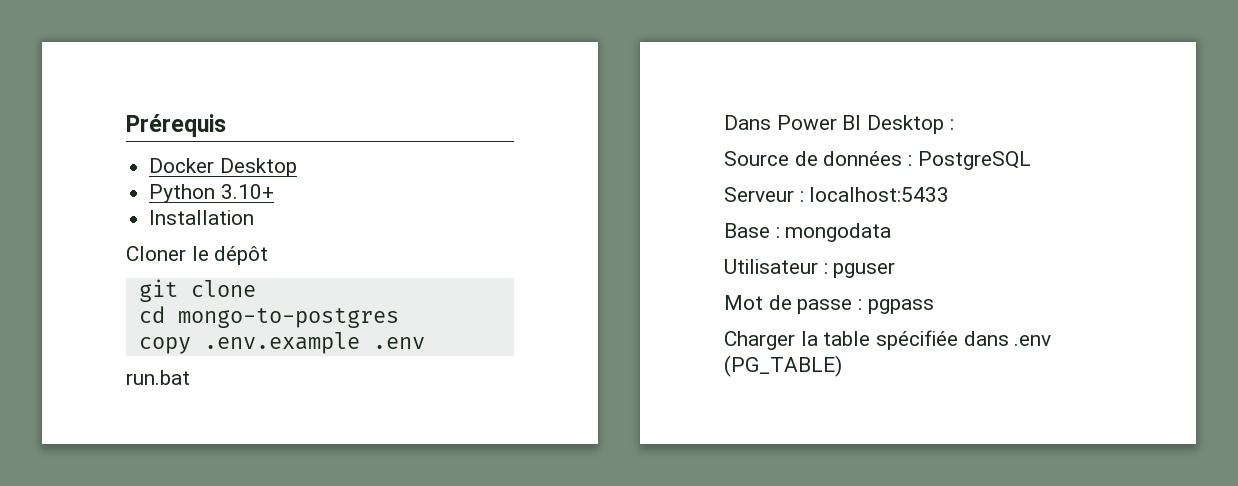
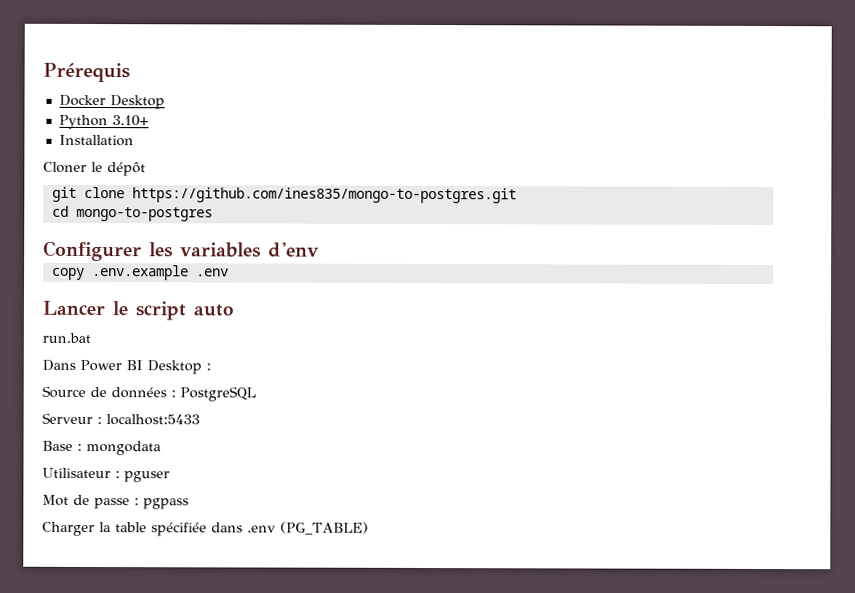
- git clone
+ git clone https://github.com/ines835/mongo-to-postgres.git
+ Configurer les variables d'env
+ Lancer le script auto

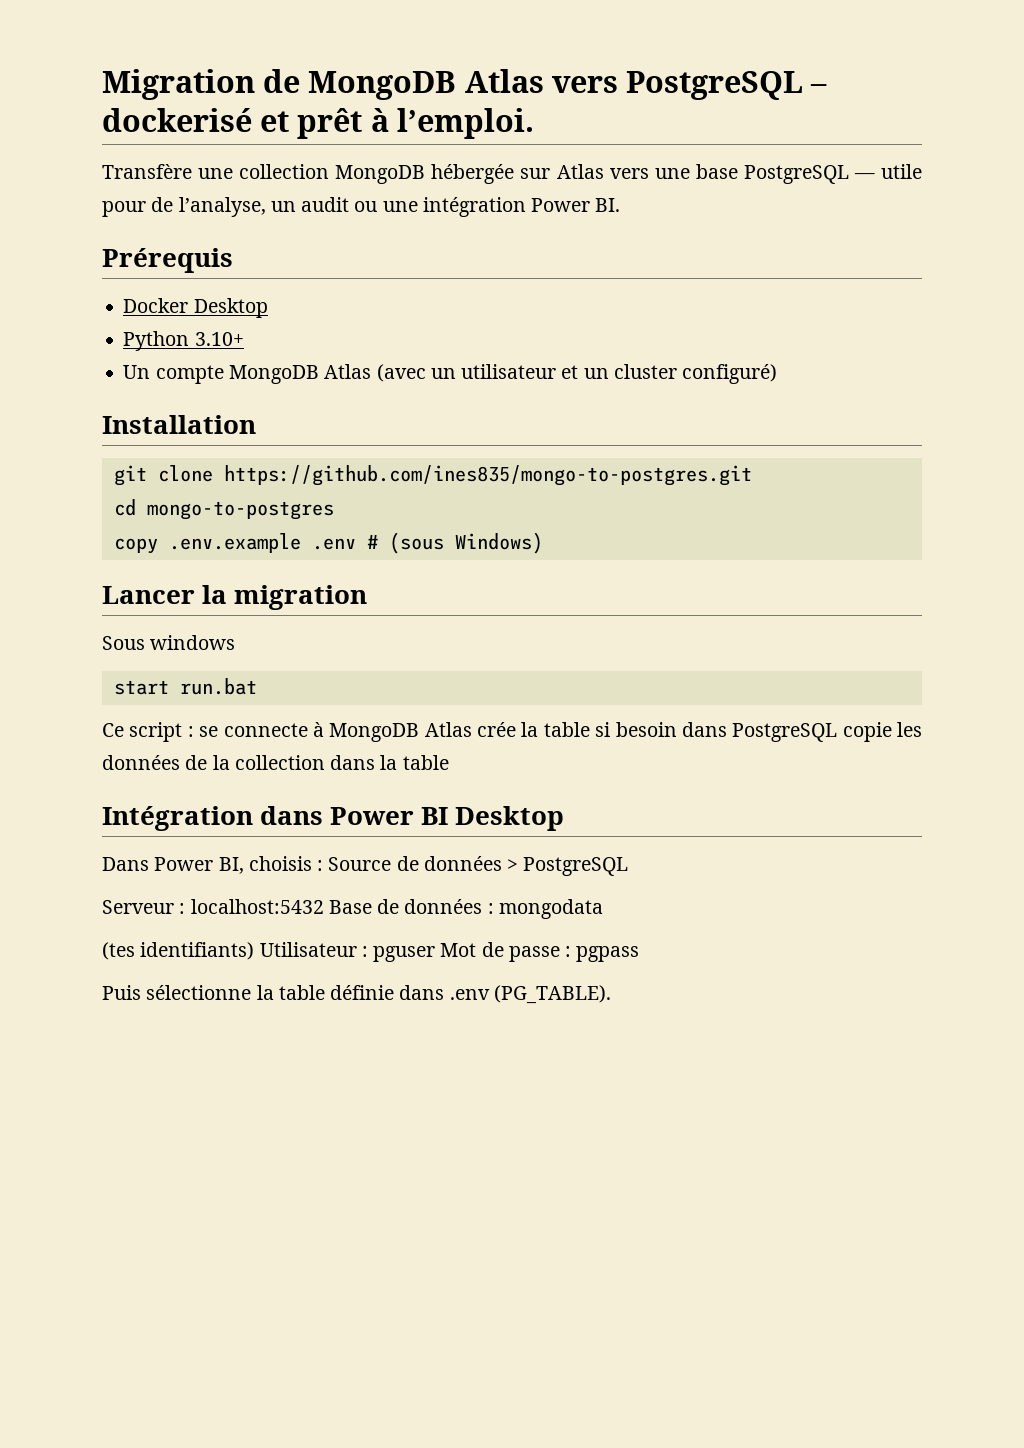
+ Migration de MongoDB Atlas vers PostgreSQL – dockerisé et prêt à l’emploi.
+ Transfère une collection MongoDB hébergée sur Atlas vers une base PostgreSQL — utile pour de l’analyse, un audit ou une intégration Power BI.
+ Un compte MongoDB Atlas (avec un utilisateur et un cluster configuré)
  Installation
- Cloner le dépôt
- Configurer les variables d'env
- copy .env.example .env
- Lancer le script auto
- run.bat
+ copy .env.example .env # (sous Windows)
+ Lancer la migration
+ Sous windows
+ start run.bat
+ Ce script : se connecte à MongoDB Atlas crée la table si besoin dans PostgreSQL copie les données de la collection dans la table
+ Intégration dans Power BI Desktop
- Dans Power BI Desktop :
- Source de données : PostgreSQL
+ Dans Power BI, choisis : Source de données > PostgreSQL
- Serveur : localhost:5433
- Base : mongodata
+ Serveur : localhost:5432 Base de données : mongodata
- Utilisateur : pguser
- Mot de passe : pgpass
+ (tes identifiants) Utilisateur : pguser Mot de passe : pgpass
- Charger la table spécifiée dans .env (PG_TABLE)
+ Puis sélectionne la table définie dans .env (PG_TABLE).

